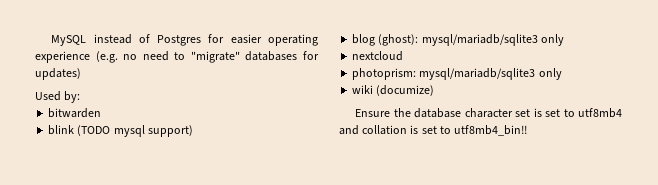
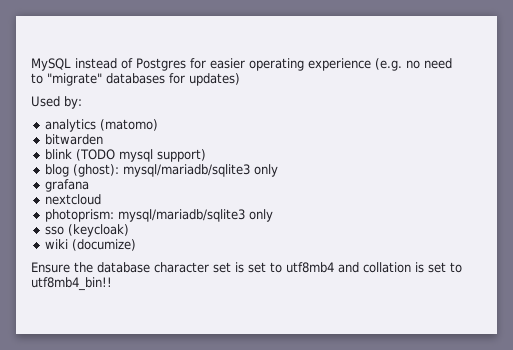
+ analytics (matomo)
+ grafana
+ sso (keycloak)

